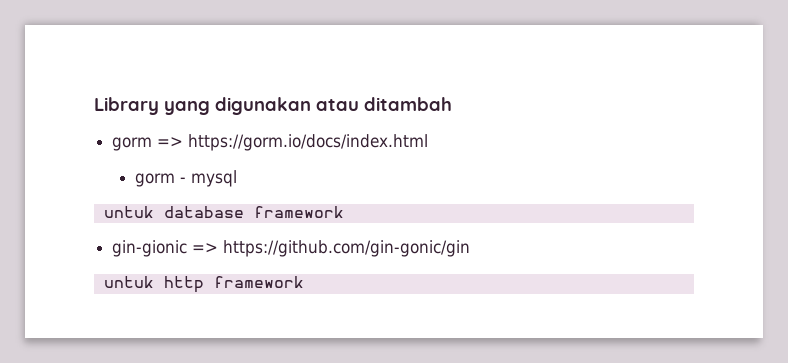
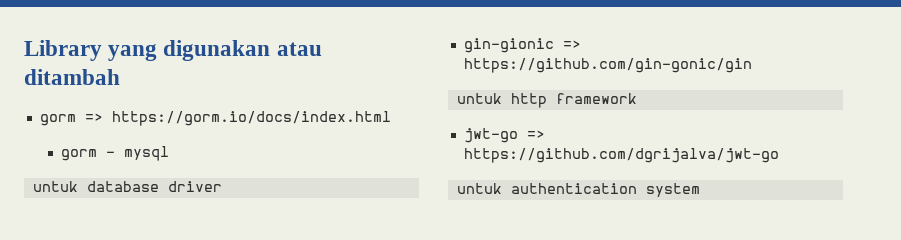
- untuk database framework
+ untuk database driver
+ jwt-go => https://github.com/dgrijalva/jwt-go
+ untuk authentication system

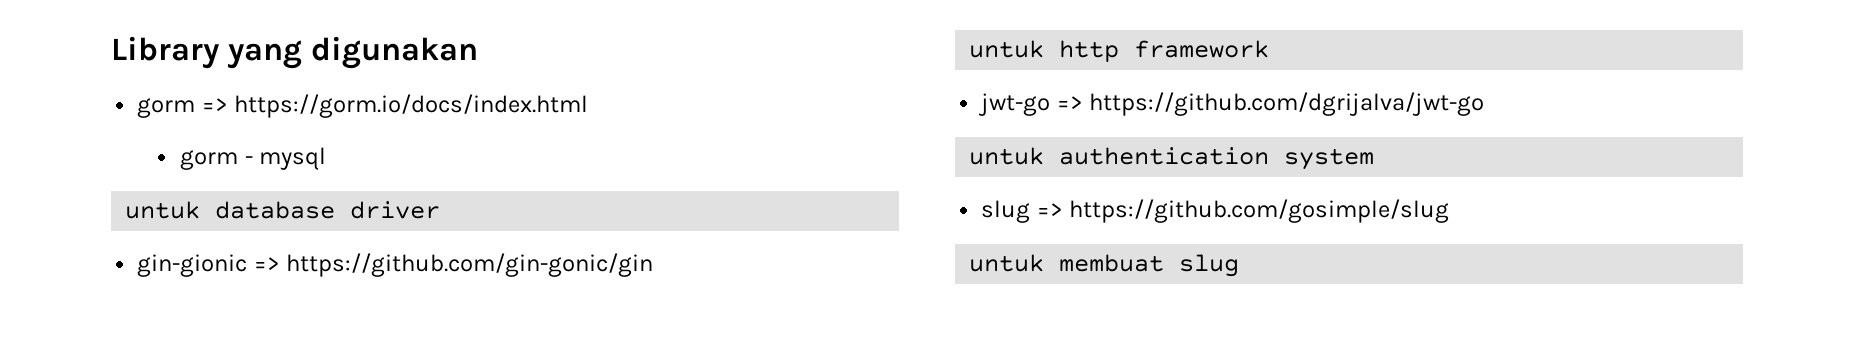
- Library yang digunakan atau ditambah
+ Library yang digunakan
+ slug => https://github.com/gosimple/slug
+ untuk membuat slug

